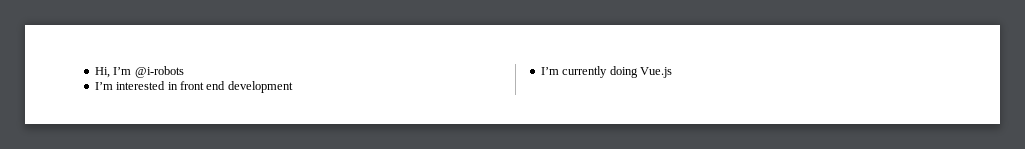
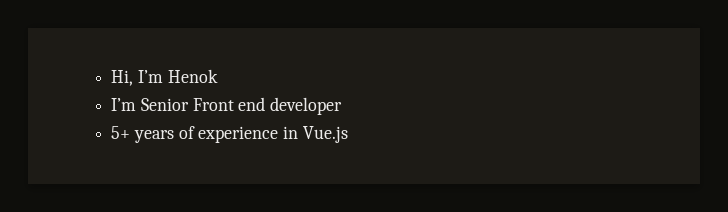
- Hi, I’m @i-robots
- I’m interested in front end development
- I’m currently doing Vue.js
+ Hi, I’m Henok
+ I’m Senior Front end developer
+ 5+ years of experience in Vue.js

